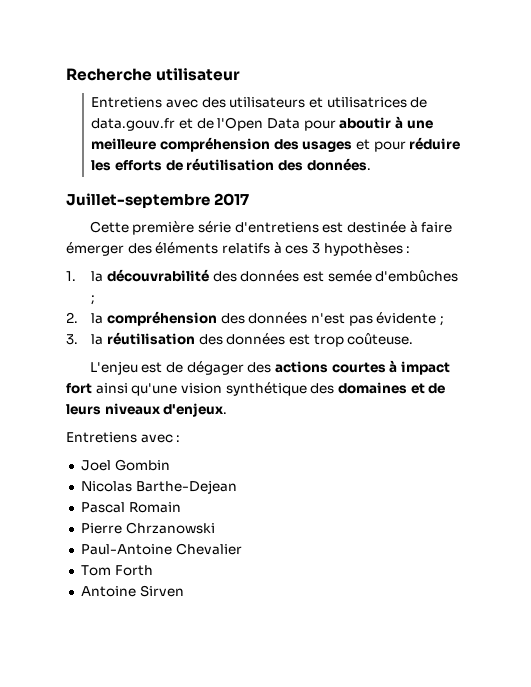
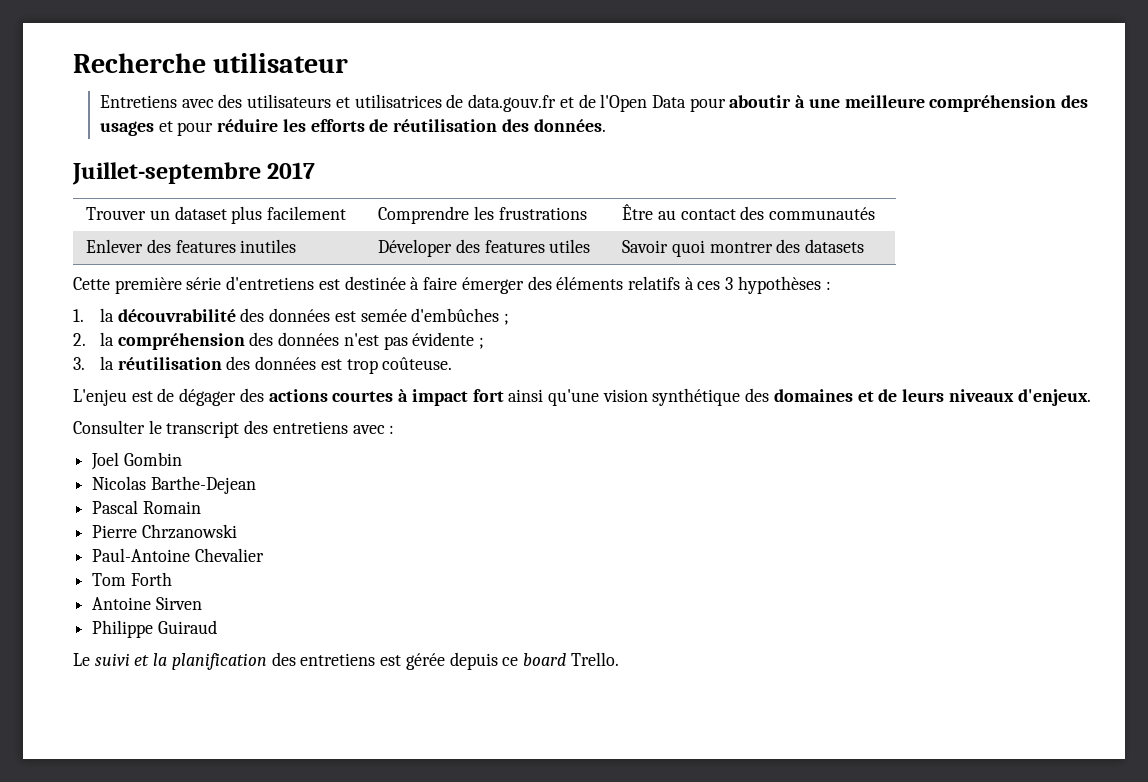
+ Trouver un dataset plus facilement | Comprendre les frustrations | Être au contact des communautés
+ Enlever des features inutiles | Déveloper des features utiles | Savoir quoi montrer des datasets
- Entretiens avec :
+ Consulter le transcript des entretiens avec :
+ Philippe Guiraud
+ Le suivi et la planification des entretiens est gérée depuis ce board Trello.

